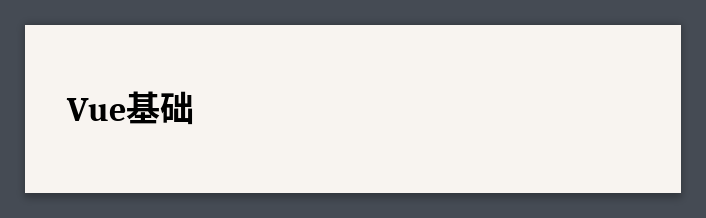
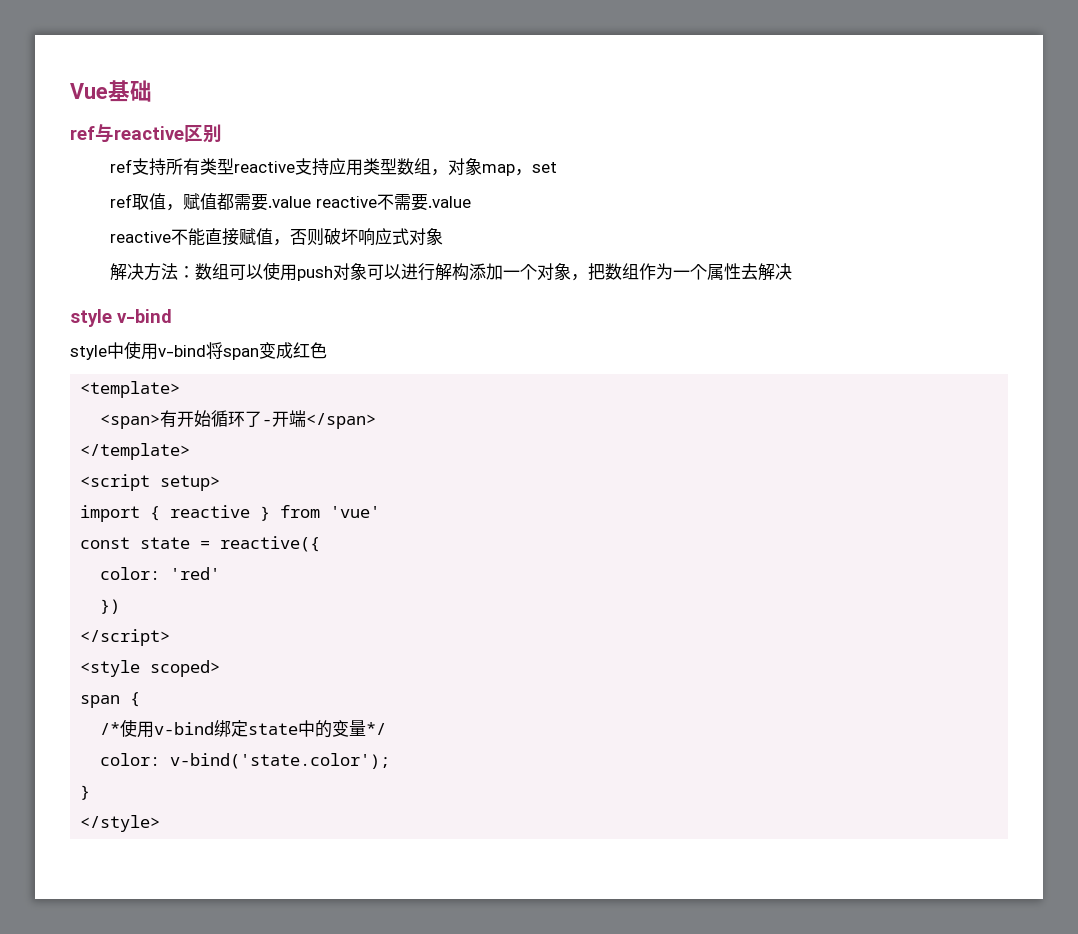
+ ref与reactive区别
+ ref支持所有类型reactive支持应用类型数组，对象map，set
+ ref取值，赋值都需要.value reactive不需要.value
+ reactive不能直接赋值，否则破坏响应式对象
+ 解决方法：数组可以使用push对象可以进行解构添加一个对象，把数组作为一个属性去解决
+ style v-bind
+ style中使用v-bind将span变成红色
+ <template>
+ <span>有开始循环了-开端</span>
+ </template>
+ <script setup>
+ import { reactive } from 'vue'
+ const state = reactive({
+ color: 'red'
+ })
+ </script>
+ <style scoped>
+ span {
+ /*使用v-bind绑定state中的变量*/
+ color: v-bind('state.color');
+ }
+ </style>

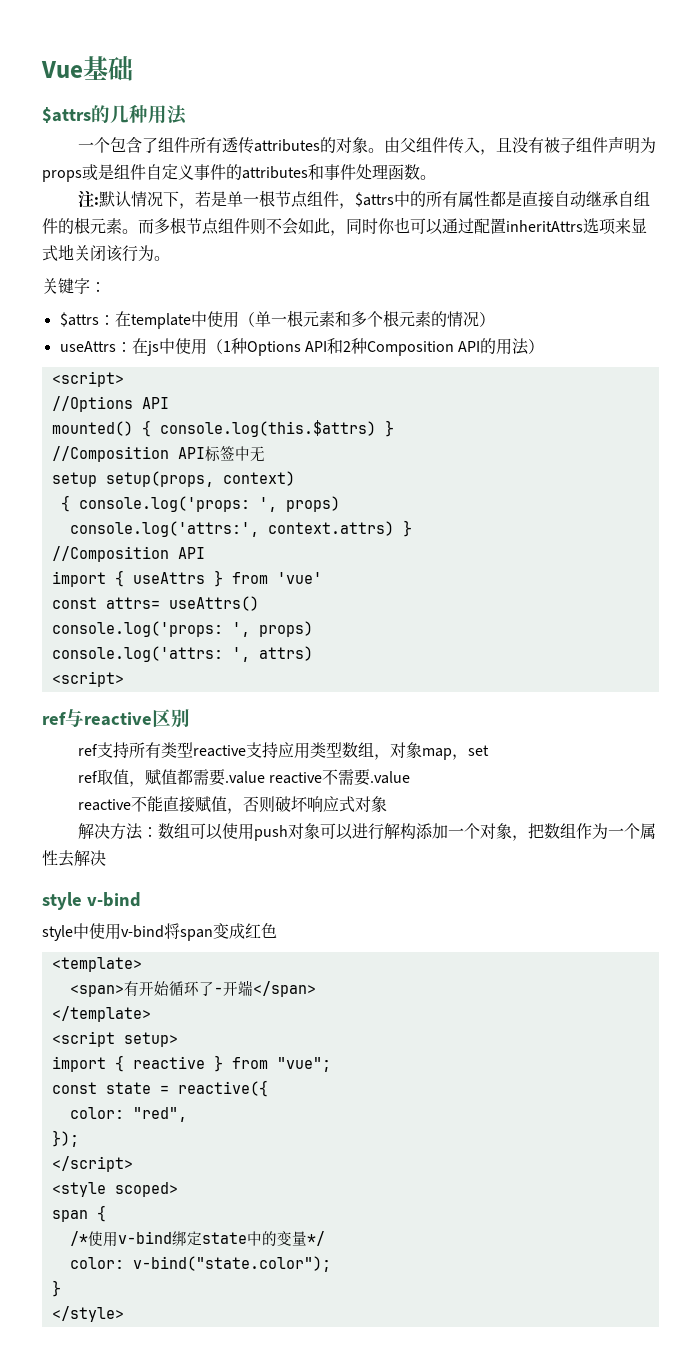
+ $attrs的几种用法
+ 一个包含了组件所有透传attributes的对象。由父组件传入，且没有被子组件声明为props或是组件自定义事件的attributes和事件处理函数。
+ 注:默认情况下，若是单一根节点组件，$attrs中的所有属性都是直接自动继承自组件的根元素。而多根节点组件则不会如此，同时你也可以通过配置inheritAttrs选项来显式地关闭该行为。
+ 关键字：
+ $attrs：在template中使用（单一根元素和多个根元素的情况）
+ useAttrs：在js中使用（1种Options API和2种Composition API的用法）
+ <script>
+ //Options API
+ mounted() { console.log(this.$attrs) }
+ //Composition API标签中无
+ setup setup(props, context)
+ { console.log('props: ', props)
+ console.log('attrs:', context.attrs) }
+ //Composition API
+ import { useAttrs } from 'vue'
+ const attrs= useAttrs()
+ console.log('props: ', props)
+ console.log('attrs: ', attrs)
+ <script>
- import { reactive } from 'vue'
+ import { reactive } from "vue";
- color: 'red'
- })
+ color: "red",
+ });
- color: v-bind('state.color');
+ color: v-bind("state.color");

